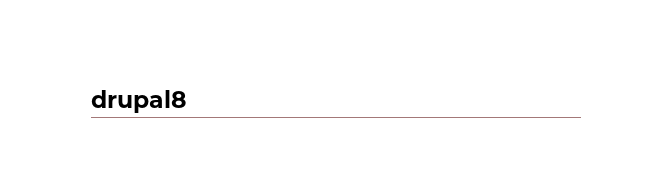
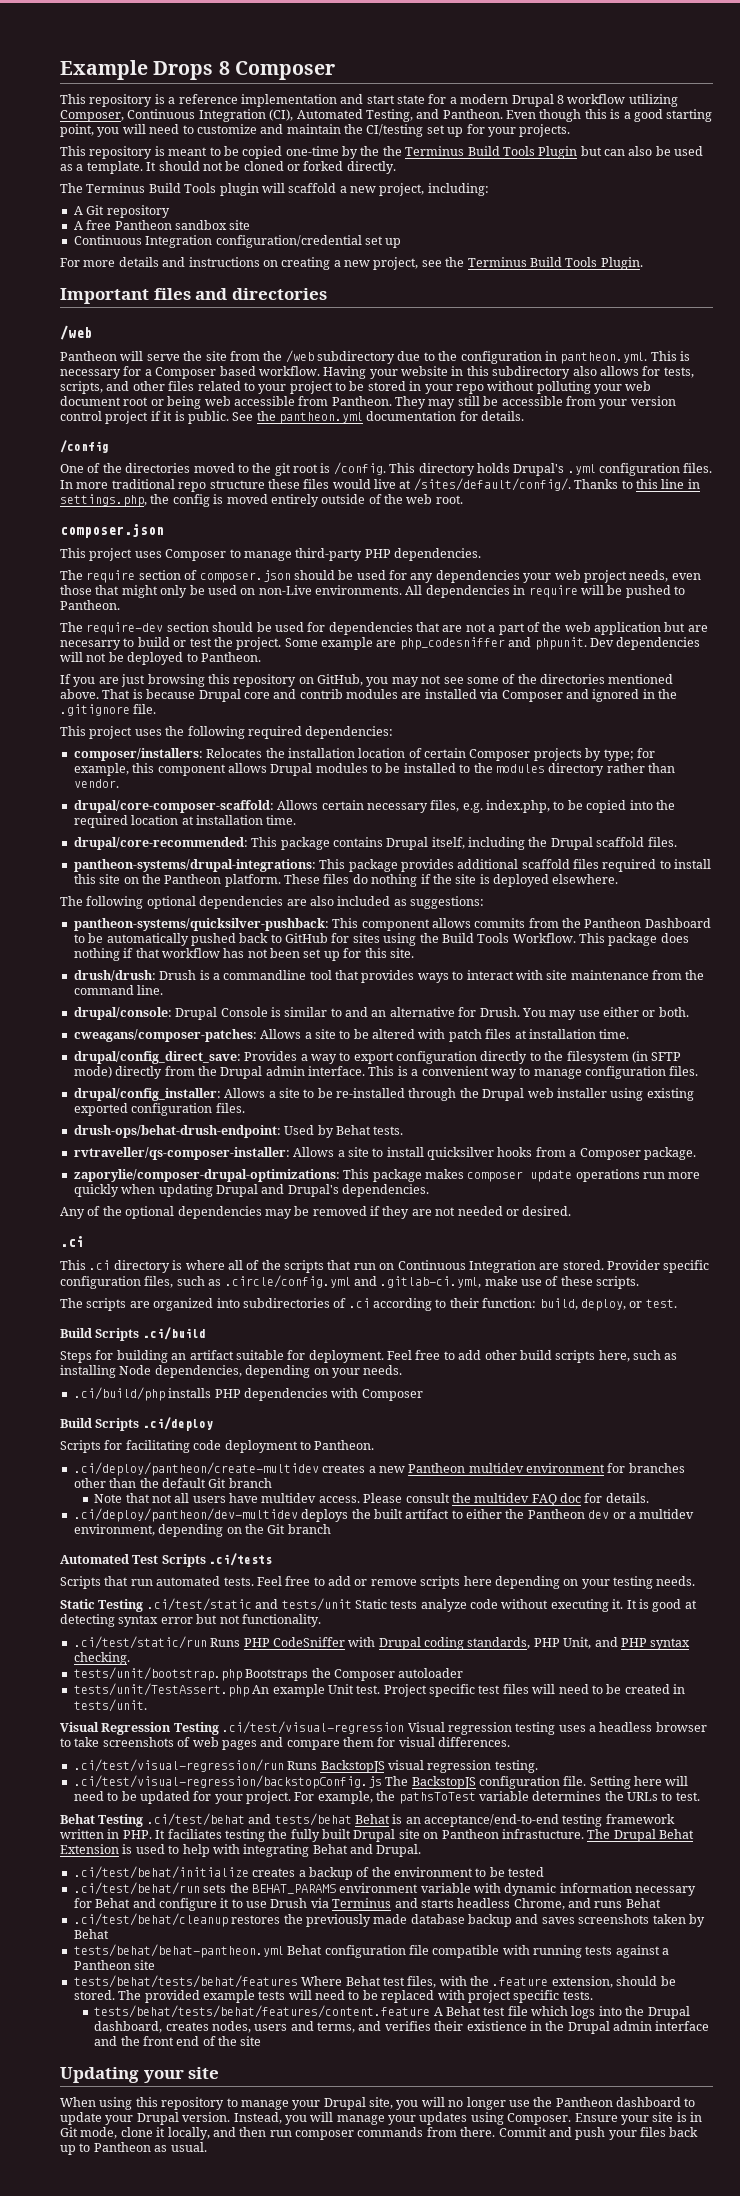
- drupal8
+ Example Drops 8 Composer
+ This repository is a reference implementation and start state for a modern Drupal 8 workflow utilizing Composer, Continuous Integration (CI), Automated Testing, and Pantheon. Even though this is a good starting point, you will need to customize and maintain the CI/testing set up for your projects.
+ This repository is meant to be copied one-time by the the Terminus Build Tools Plugin but can also be used as a template. It should not be cloned or forked directly.
+ The Terminus Build Tools plugin will scaffold a new project, including:
+ A Git repository
+ A free Pantheon sandbox site
+ Continuous Integration configuration/credential set up
+ For more details and instructions on creating a new project, see the Terminus Build Tools Plugin.
+ Important files and directories
+ /web
+ Pantheon will serve the site from the /web subdirectory due to the configuration in pantheon.yml. This is necessary for a Composer based workflow. Having your website in this subdirectory also allows for tests, scripts, and other files related to your project to be stored in your repo without polluting your web document root or being web accessible from Pantheon. They may still be accessible from your version control project if it is public. See the pantheon.yml documentation for details.
+ /config
+ One of the directories moved to the git root is /config. This directory holds Drupal's .yml configuration files. In more traditional repo structure these files would live at /sites/default/config/. Thanks to this line in settings.php, the config is moved entirely outside of the web root.
+ composer.json
+ This project uses Composer to manage third-party PHP dependencies.
+ The require section of composer.json should be used for any dependencies your web project needs, even those that might only be used on non-Live environments. All dependencies in require will be pushed to Pantheon.
+ The require-dev section should be used for dependencies that are not a part of the web application but are necesarry to build or test the project. Some example are php_codesniffer and phpunit. Dev dependencies will not be deployed to Pantheon.
+ If you are just browsing this repository on GitHub, you may not see some of the directories mentioned above. That is because Drupal core and contrib modules are installed via Composer and ignored in the .gitignore file.
+ This project uses the following required dependencies:
+ composer/installers: Relocates the installation location of certain Composer projects by type; for example, this component allows Drupal modules to be installed to the modules directory rather than vendor.
+ drupal/core-composer-scaffold: Allows certain necessary files, e.g. index.php, to be copied into the required location at installation time.
+ drupal/core-recommended: This package contains Drupal itself, including the Drupal scaffold files.
+ pantheon-systems/drupal-integrations: This package provides additional scaffold files required to install this site on the Pantheon platform. These files do nothing if the site is deployed elsewhere.
+ The following optional dependencies are also included as suggestions:
+ pantheon-systems/quicksilver-pushback: This component allows commits from the Pantheon Dashboard to be automatically pushed back to GitHub for sites using the Build Tools Workflow. This package does nothing if that workflow has not been set up for this site.
+ drush/drush: Drush is a commandline tool that provides ways to interact with site maintenance from the command line.
+ drupal/console: Drupal Console is similar to and an alternative for Drush. You may use either or both.
+ cweagans/composer-patches: Allows a site to be altered with patch files at installation time.
+ drupal/config_direct_save: Provides a way to export configuration directly to the filesystem (in SFTP mode) directly from the Drupal admin interface. This is a convenient way to manage configuration files.
+ drupal/config_installer: Allows a site to be re-installed through the Drupal web installer using existing exported configuration files.
+ drush-ops/behat-drush-endpoint: Used by Behat tests.
+ rvtraveller/qs-composer-installer: Allows a site to install quicksilver hooks from a Composer package.
+ zaporylie/composer-drupal-optimizations: This package makes composer update operations run more quickly when updating Drupal and Drupal's dependencies.
+ Any of the optional dependencies may be removed if they are not needed or desired.
+ .ci
+ This .ci directory is where all of the scripts that run on Continuous Integration are stored. Provider specific configuration files, such as .circle/config.yml and .gitlab-ci.yml, make use of these scripts.
+ The scripts are organized into subdirectories of .ci according to their function: build, deploy, or test.
+ Build Scripts .ci/build
+ Steps for building an artifact suitable for deployment. Feel free to add other build scripts here, such as installing Node dependencies, depending on your needs.
+ .ci/build/php installs PHP dependencies with Composer
+ Build Scripts .ci/deploy
+ Scripts for facilitating code deployment to Pantheon.
+ .ci/deploy/pantheon/create-multidev creates a new Pantheon multidev environment for branches other than the default Git branch
+ Note that not all users have multidev access. Please consult the multidev FAQ doc for details.
+ .ci/deploy/pantheon/dev-multidev deploys the built artifact to either the Pantheon dev or a multidev environment, depending on the Git branch
+ Automated Test Scripts .ci/tests
+ Scripts that run automated tests. Feel free to add or remove scripts here depending on your testing needs.
+ Static Testing .ci/test/static and tests/unit Static tests analyze code without executing it. It is good at detecting syntax error but not functionality.
+ .ci/test/static/run Runs PHP CodeSniffer with Drupal coding standards, PHP Unit, and PHP syntax checking.
+ tests/unit/bootstrap.php Bootstraps the Composer autoloader
+ tests/unit/TestAssert.php An example Unit test. Project specific test files will need to be created in tests/unit.
+ Visual Regression Testing .ci/test/visual-regression Visual regression testing uses a headless browser to take screenshots of web pages and compare them for visual differences.
+ .ci/test/visual-regression/run Runs BackstopJS visual regression testing.
+ .ci/test/visual-regression/backstopConfig.js The BackstopJS configuration file. Setting here will need to be updated for your project. For example, the pathsToTest variable determines the URLs to test.
+ Behat Testing .ci/test/behat and tests/behat Behat is an acceptance/end-to-end testing framework written in PHP. It faciliates testing the fully built Drupal site on Pantheon infrastucture. The Drupal Behat Extension is used to help with integrating Behat and Drupal.
+ .ci/test/behat/initialize creates a backup of the environment to be tested
+ .ci/test/behat/run sets the BEHAT_PARAMS environment variable with dynamic information necessary for Behat and configure it to use Drush via Terminus and starts headless Chrome, and runs Behat
+ .ci/test/behat/cleanup restores the previously made database backup and saves screenshots taken by Behat
+ tests/behat/behat-pantheon.yml Behat configuration file compatible with running tests against a Pantheon site
+ tests/behat/tests/behat/features Where Behat test files, with the .feature extension, should be stored. The provided example tests will need to be replaced with project specific tests.
+ tests/behat/tests/behat/features/content.feature A Behat test file which logs into the Drupal dashboard, creates nodes, users and terms, and verifies their existience in the Drupal admin interface and the front end of the site
+ Updating your site
+ When using this repository to manage your Drupal site, you will no longer use the Pantheon dashboard to update your Drupal version. Instead, you will manage your updates using Composer. Ensure your site is in Git mode, clone it locally, and then run composer commands from there. Commit and push your files back up to Pantheon as usual.

